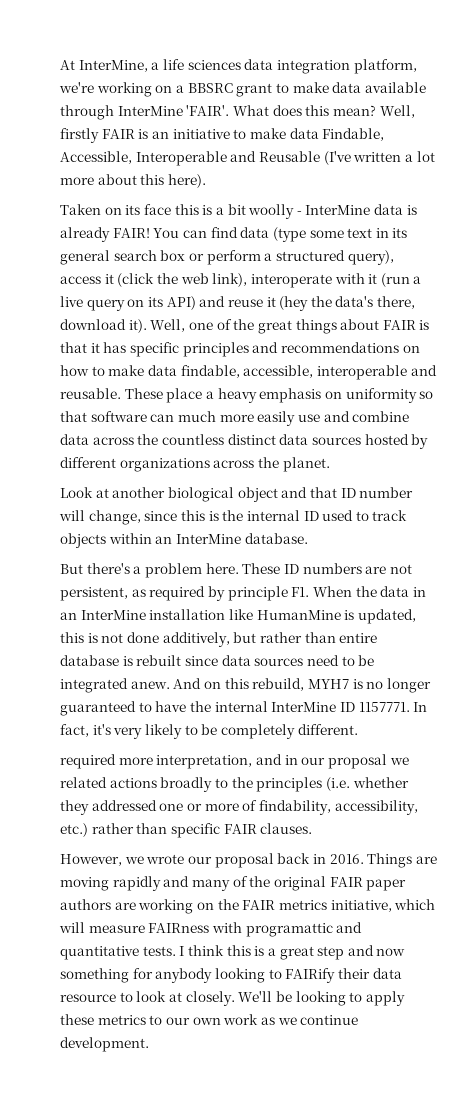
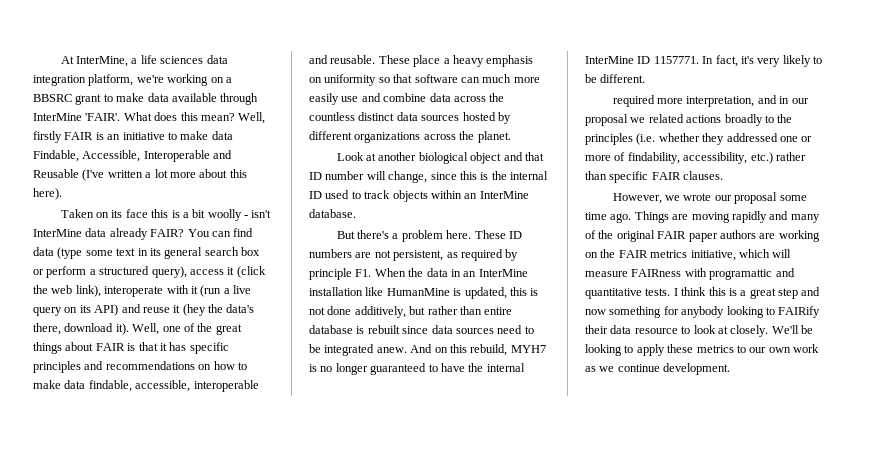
- Taken on its face this is a bit woolly - InterMine data is already FAIR!
+ Taken on its face this is a bit woolly - isn't InterMine data already FAIR?
- In fact, it's very likely to be completely different.
+ In fact, it's very likely to be different.
- However, we wrote our proposal back in 2016.
+ However, we wrote our proposal some time ago.

